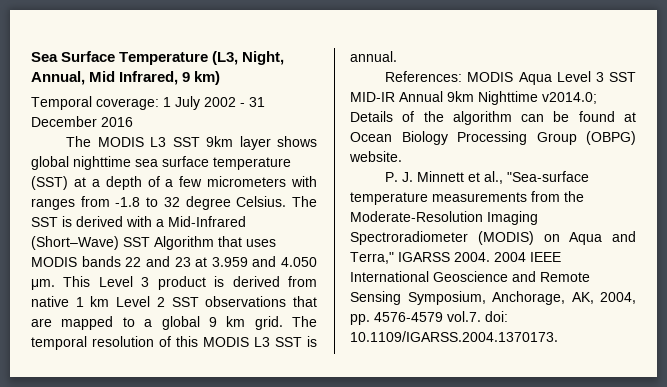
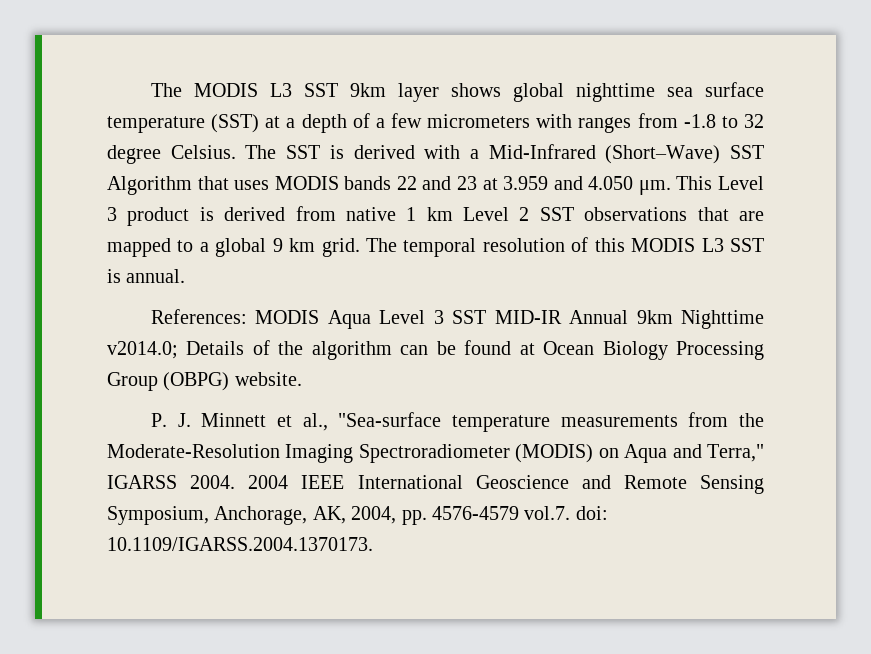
- Sea Surface Temperature (L3, Night, Annual, Mid Infrared, 9 km)
- Temporal coverage: 1 July 2002 - 31 December 2016

